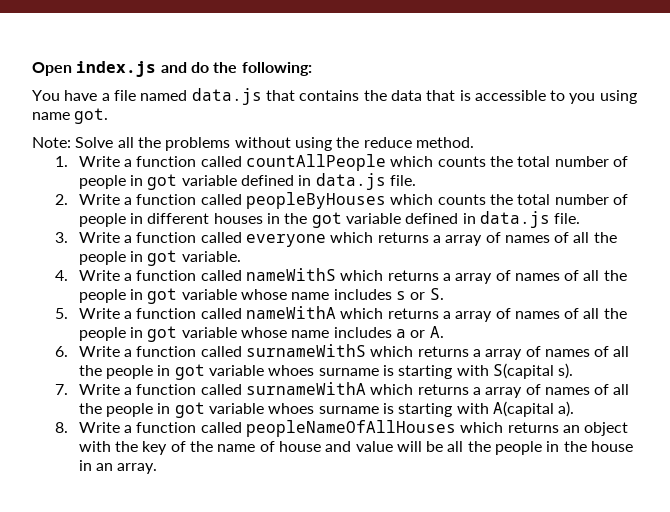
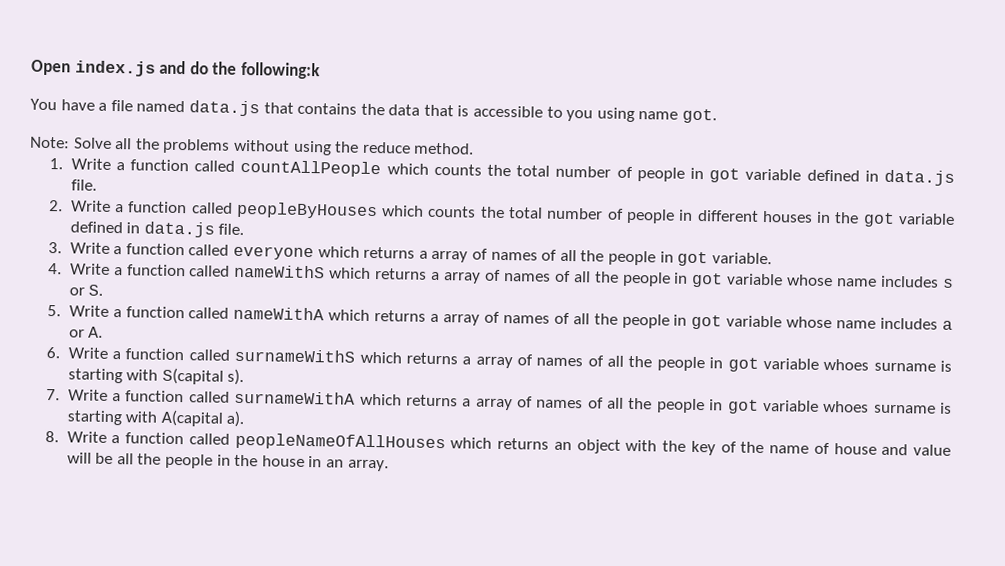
- Open index.js and do the following:
+ Open index.js and do the following:k

